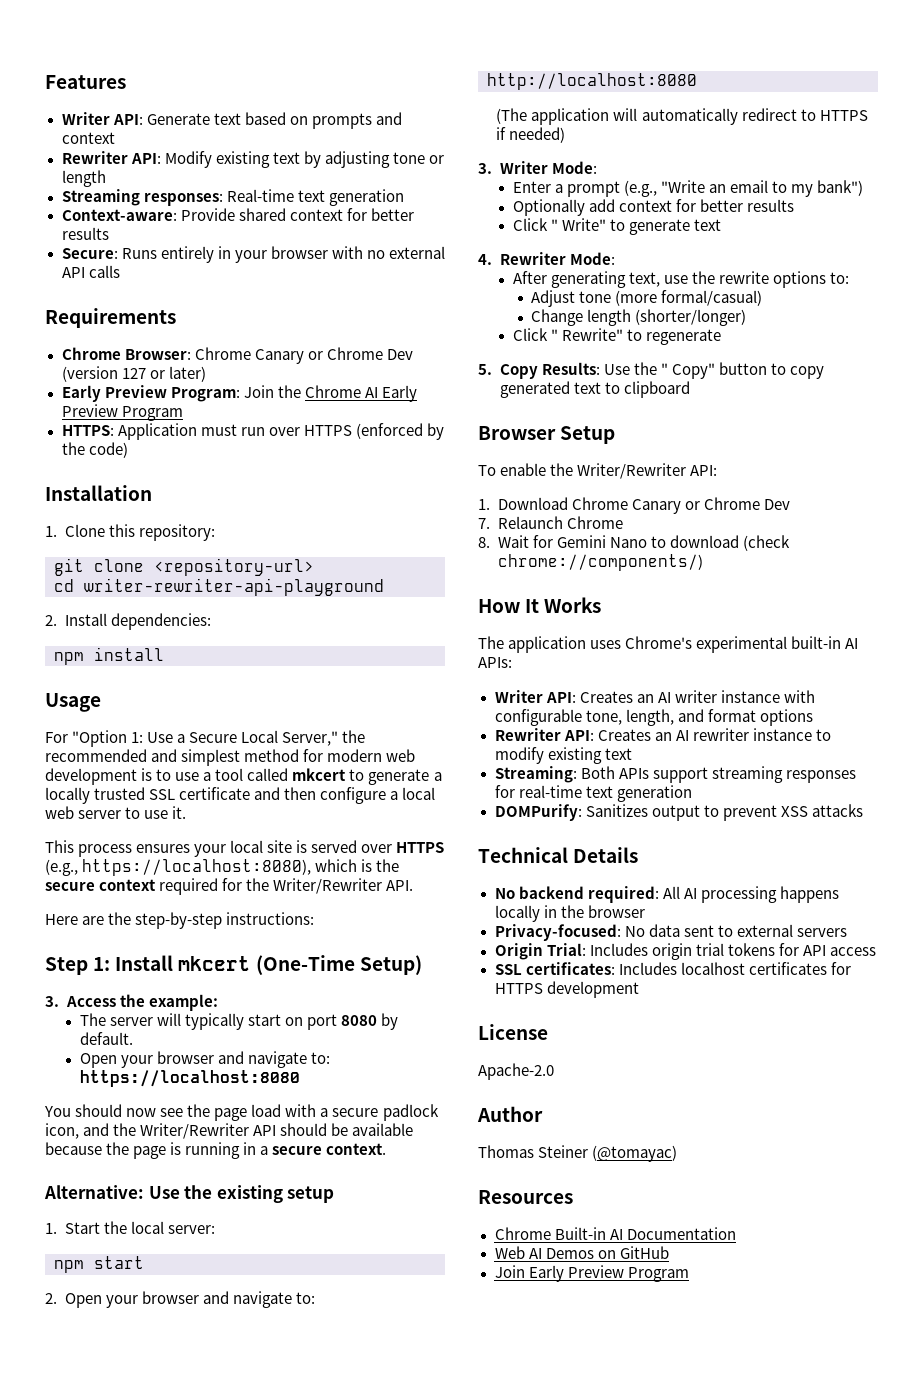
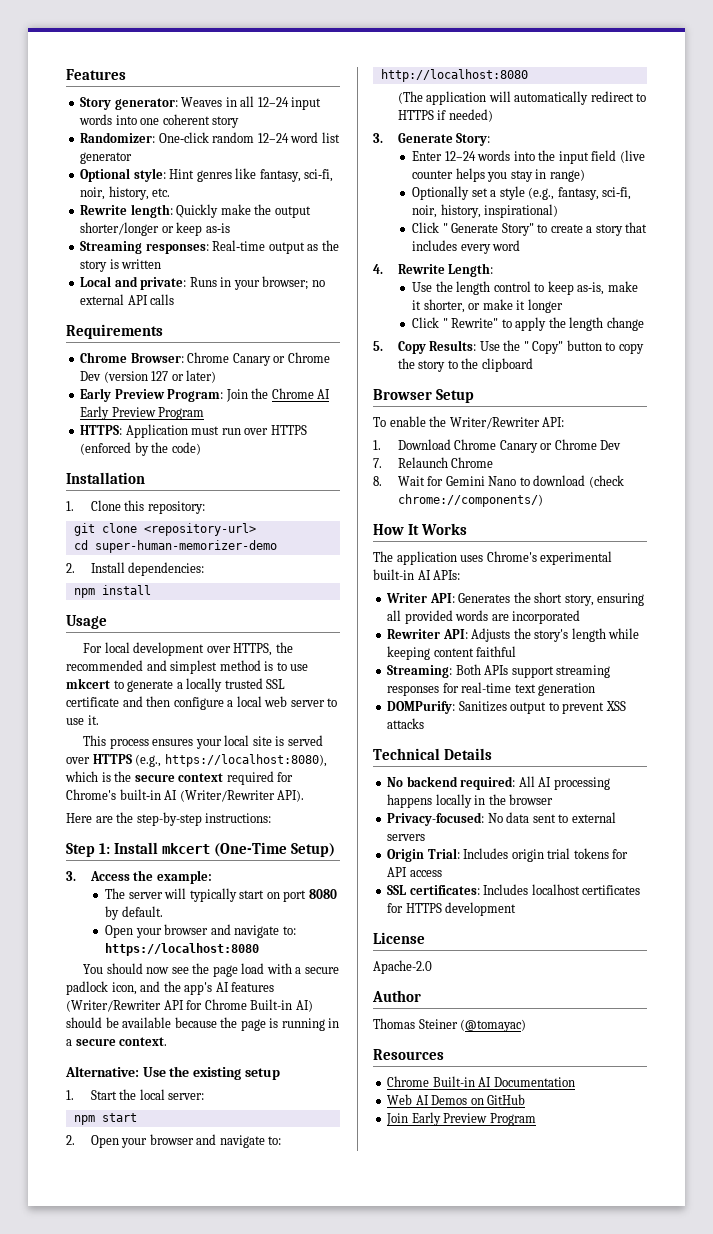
- Writer API: Generate text based on prompts and context
- Rewriter API: Modify existing text by adjusting tone or length
- Streaming responses: Real-time text generation
- Context-aware: Provide shared context for better results
- Secure: Runs entirely in your browser with no external API calls
+ Story generator: Weaves in all 12–24 input words into one coherent story
+ Randomizer: One‑click random 12–24 word list generator
+ Optional style: Hint genres like fantasy, sci‑fi, noir, history, etc.
+ Rewrite length: Quickly make the output shorter/longer or keep as‑is
+ Streaming responses: Real‑time output as the story is written
+ Local and private: Runs in your browser; no external API calls
- cd writer-rewriter-api-playground
+ cd super-human-memorizer-demo
- For "Option 1: Use a Secure Local Server," the recommended and simplest method for modern web development is to use a tool called mkcert to generate a locally trusted SSL certificate and then configure a local web server to use it.
+ For local development over HTTPS, the recommended and simplest method is to use mkcert to generate a locally trusted SSL certificate and then configure a local web server to use it.
- This process ensures your local site is served over HTTPS (e.g., https://localhost:8080), which is the secure context required for the Writer/Rewriter API.
+ This process ensures your local site is served over HTTPS (e.g., https://localhost:8080), which is the secure context required for Chrome's built‑in AI (Writer/Rewriter API).
- You should now see the page load with a secure padlock icon, and the Writer/Rewriter API should be available because the page is running in a secure context.
+ You should now see the page load with a secure padlock icon, and the app's AI features (Writer/Rewriter API for Chrome Built-in AI) should be available because the page is running in a secure context.
- 3. Writer Mode:
+ 3. Generate Story:
- Enter a prompt (e.g., "Write an email to my bank")
- Optionally add context for better results
- Click " Write" to generate text
- 4. Rewriter Mode:
- After generating text, use the rewrite options to:
- Adjust tone (more formal/casual)
- Change length (shorter/longer)
+ Enter 12–24 words into the input field (live counter helps you stay in range)
+ Optionally set a style (e.g., fantasy, sci‑fi, noir, history, inspirational)
+ Click " Generate Story" to create a story that includes every word
+ 4. Rewrite Length:
+ Use the length control to keep as‑is, make it shorter, or make it longer
- Click " Rewrite" to regenerate
+ Click " Rewrite" to apply the length change
- 5. Copy Results: Use the " Copy" button to copy generated text to clipboard
+ 5. Copy Results: Use the " Copy" button to copy the story to the clipboard
- Writer API: Creates an AI writer instance with configurable tone, length, and format options
- Rewriter API: Creates an AI rewriter instance to modify existing text
+ Writer API: Generates the short story, ensuring all provided words are incorporated
+ Rewriter API: Adjusts the story's length while keeping content faithful

